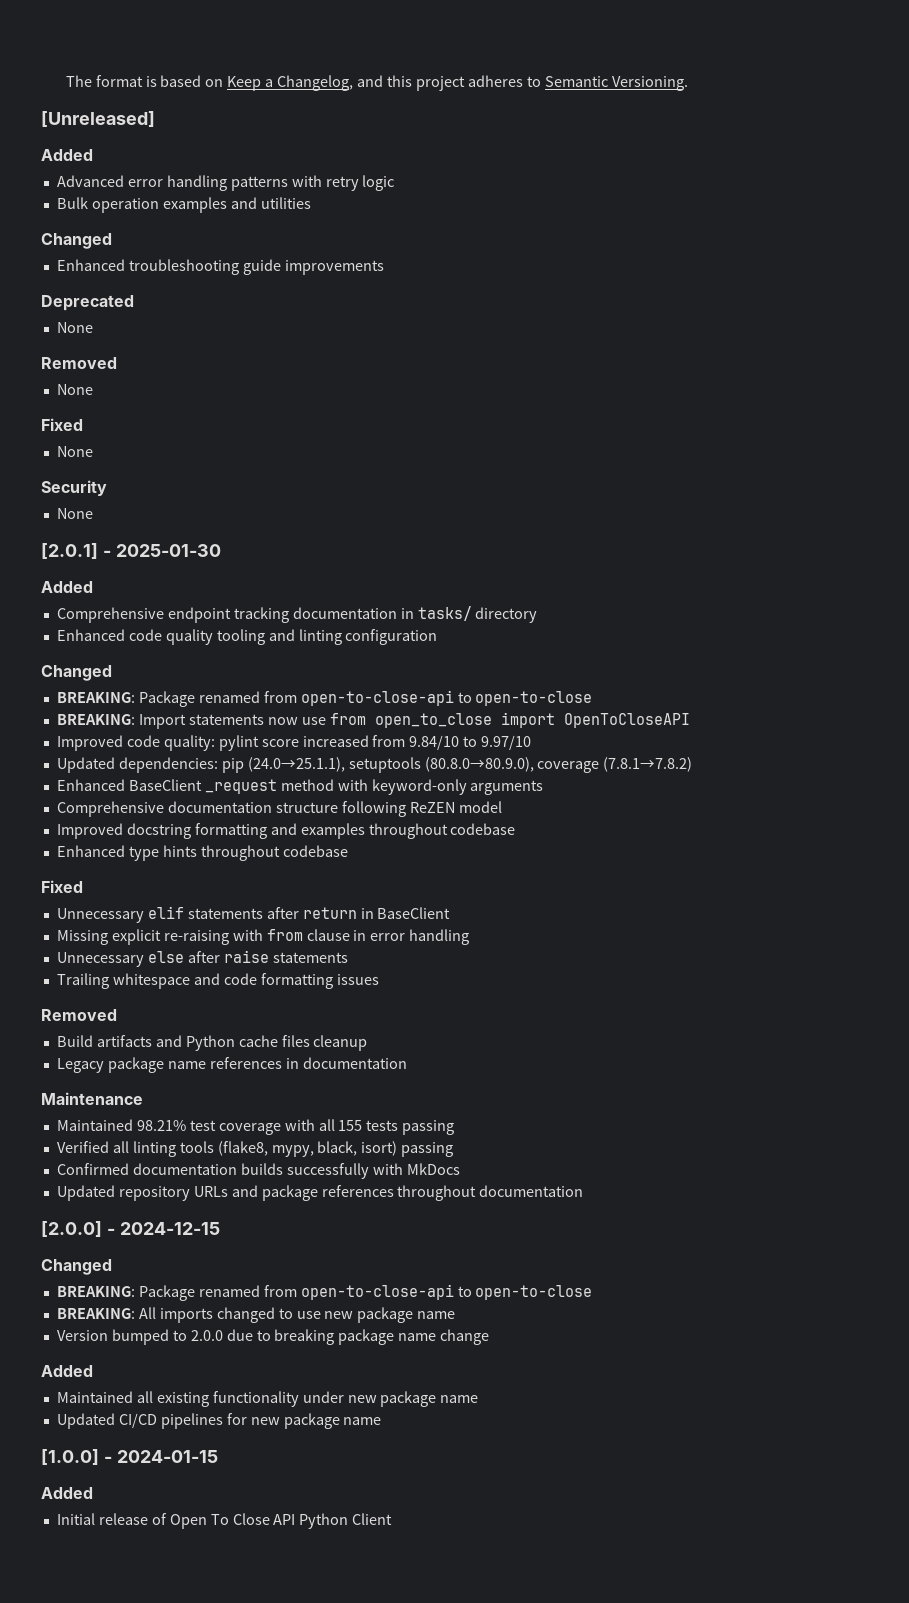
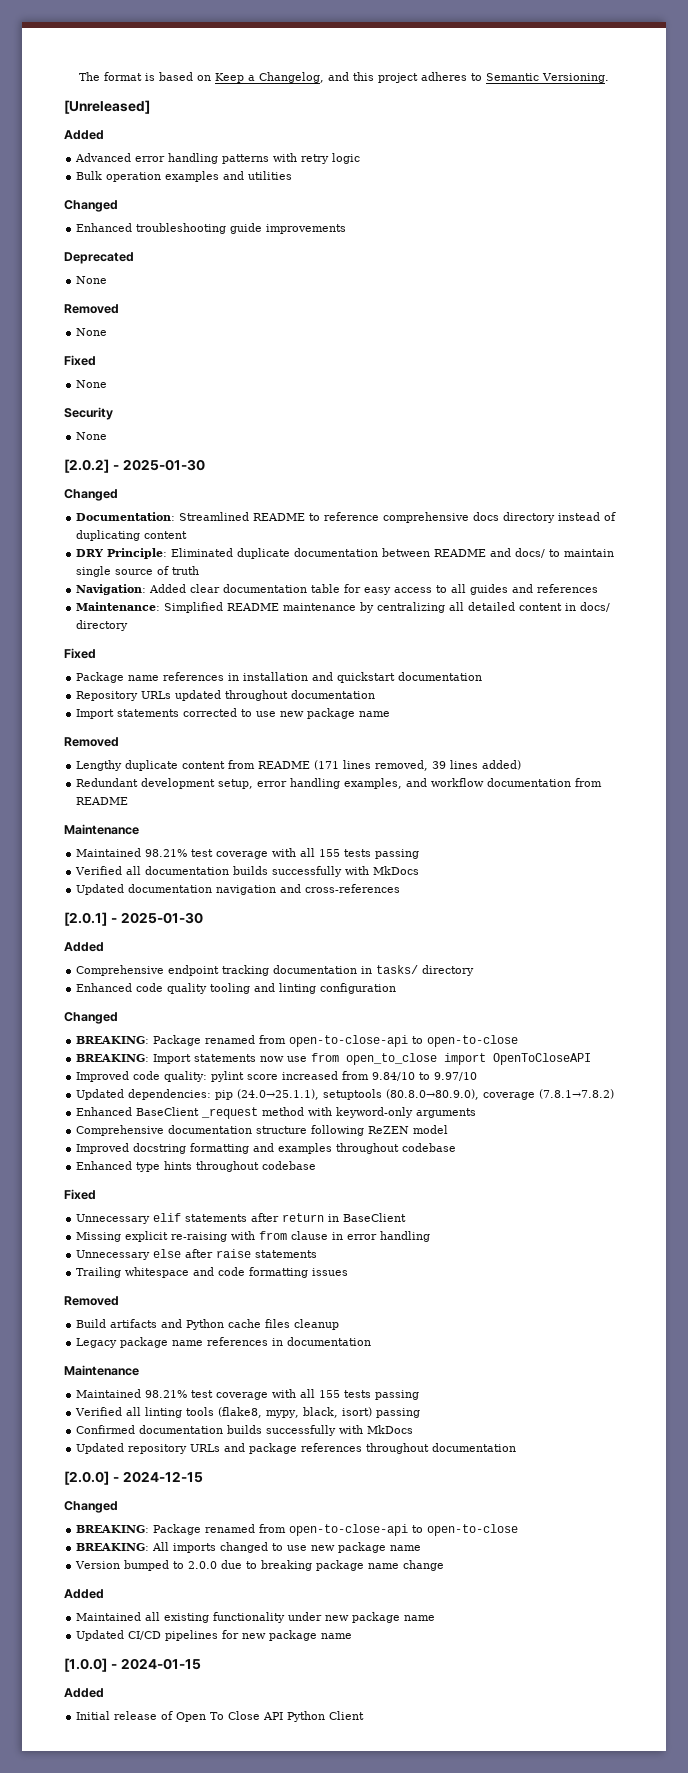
+ [2.0.2] - 2025-01-30
+ Changed
+ Documentation: Streamlined README to reference comprehensive docs directory instead of duplicating content
+ DRY Principle: Eliminated duplicate documentation between README and docs/ to maintain single source of truth
+ Navigation: Added clear documentation table for easy access to all guides and references
+ Maintenance: Simplified README maintenance by centralizing all detailed content in docs/ directory
+ Fixed
+ Package name references in installation and quickstart documentation
+ Repository URLs updated throughout documentation
+ Import statements corrected to use new package name
+ Removed
+ Lengthy duplicate content from README (171 lines removed, 39 lines added)
+ Redundant development setup, error handling examples, and workflow documentation from README
+ Maintenance
+ Maintained 98.21% test coverage with all 155 tests passing
+ Verified all documentation builds successfully with MkDocs
+ Updated documentation navigation and cross-references

